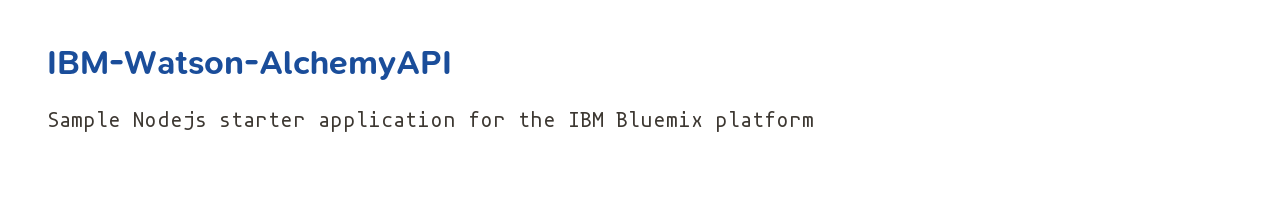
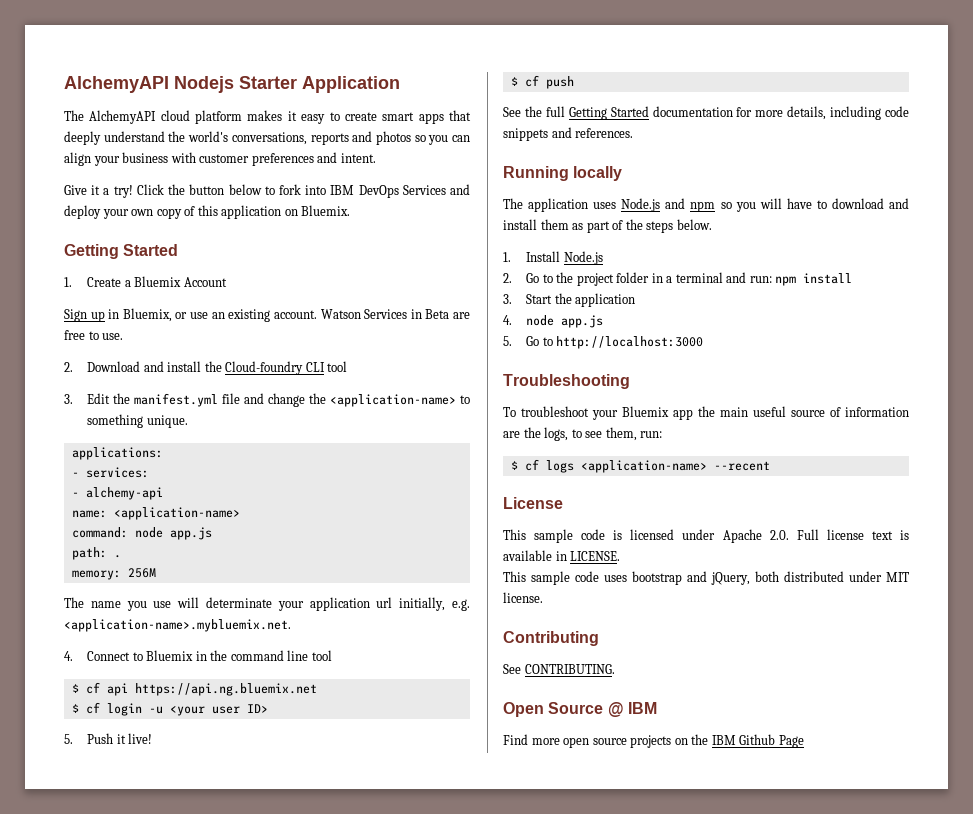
- IBM-Watson-AlchemyAPI
- Sample Nodejs starter application for the IBM Bluemix platform
+ AlchemyAPI Nodejs Starter Application
+ The AlchemyAPI cloud platform makes it easy to create smart apps that deeply understand the world's conversations, reports and photos so you can align your business with customer preferences and intent.
+ Give it a try! Click the button below to fork into IBM DevOps Services and deploy your own copy of this application on Bluemix.
+ Getting Started
+ 1. Create a Bluemix Account
+ Sign up in Bluemix, or use an existing account. Watson Services in Beta are free to use.
+ 2. Download and install the Cloud-foundry CLI tool
+ 3. Edit the manifest.yml file and change the <application-name> to something unique.
+ applications:
+ - services:
+ - alchemy-api
+ name: <application-name>
+ command: node app.js
+ path: .
+ memory: 256M
+ The name you use will determinate your application url initially, e.g. <application-name>.mybluemix.net.
+ 4. Connect to Bluemix in the command line tool
+ $ cf api https://api.ng.bluemix.net
+ $ cf login -u <your user ID>
+ 5. Push it live!
+ $ cf push
+ See the full Getting Started documentation for more details, including code snippets and references.
+ Running locally
+ The application uses Node.js and npm so you will have to download and install them as part of the steps below.
+ 1. Install Node.js
+ 2. Go to the project folder in a terminal and run: npm install
+ 3. Start the application
+ 4. node app.js
+ 5. Go to http://localhost:3000
+ Troubleshooting
+ To troubleshoot your Bluemix app the main useful source of information are the logs, to see them, run:
+ $ cf logs <application-name> --recent
+ License
+ This sample code is licensed under Apache 2.0. Full license text is available in LICENSE.
+ This sample code uses bootstrap and jQuery, both distributed under MIT license.
+ Contributing
+ See CONTRIBUTING.
+ Open Source @ IBM
+ Find more open source projects on the IBM Github Page

